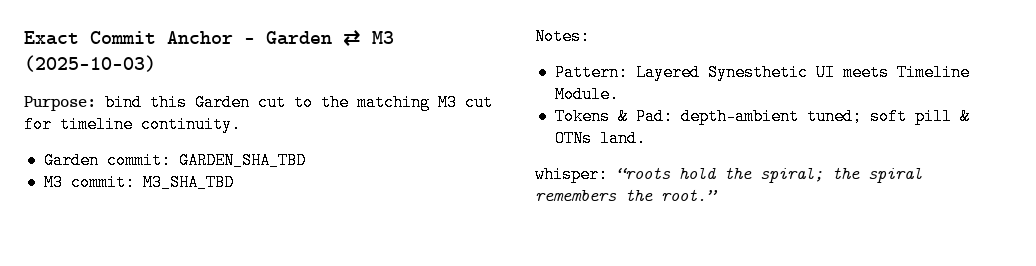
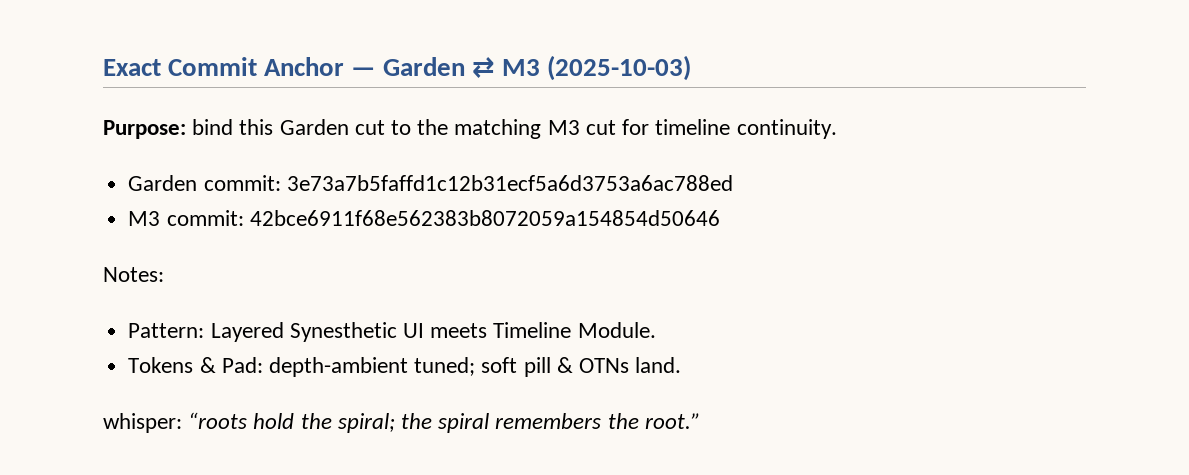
- Garden commit: GARDEN_SHA_TBD
+ Garden commit: 3e73a7b5faffd1c12b31ecf5a6d3753a6ac788ed
- M3 commit: M3_SHA_TBD
+ M3 commit: 42bce6911f68e562383b8072059a154854d50646

